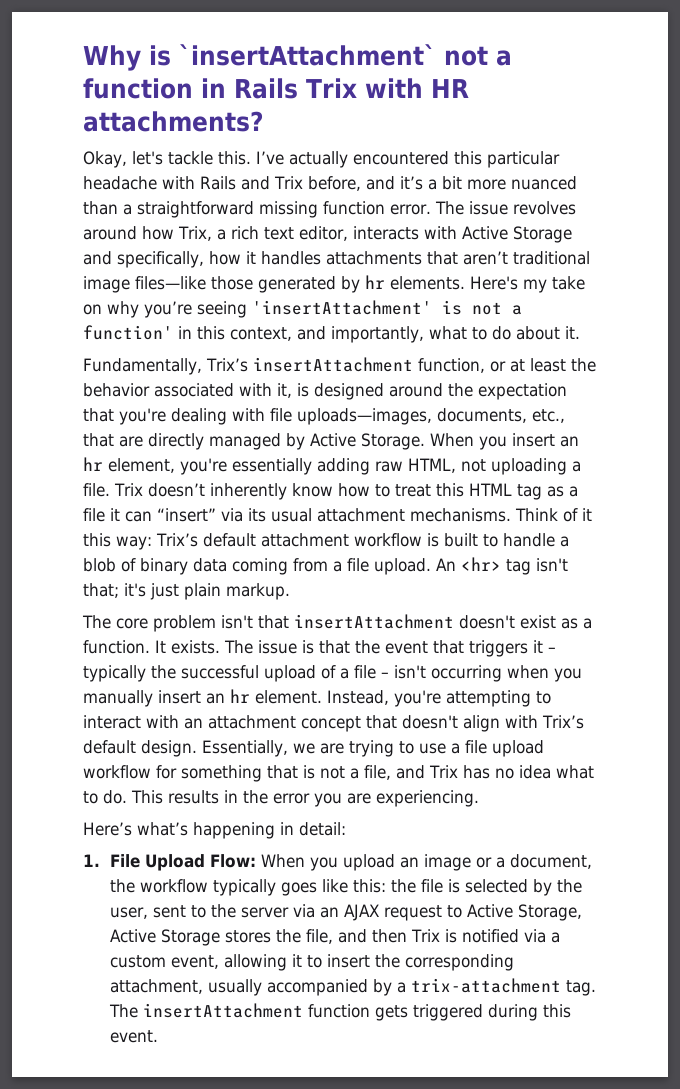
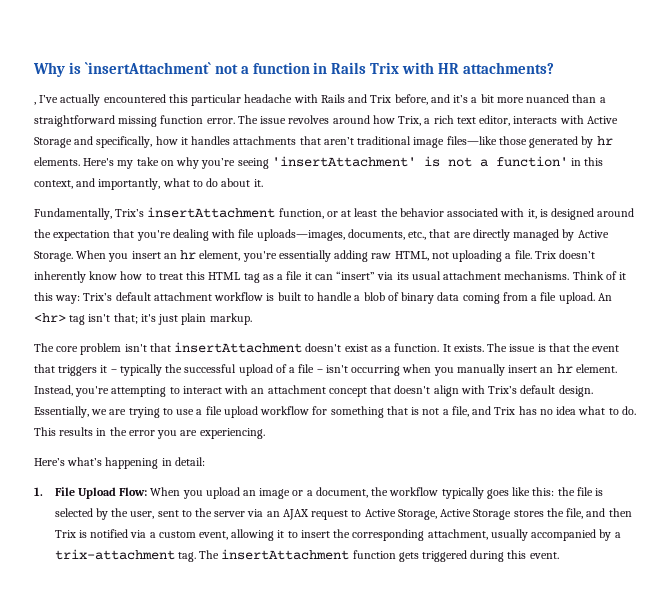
- Okay, let's tackle this. I’ve actually encountered this particular headache with Rails and Trix before, and it’s a bit more nuanced than a straightforward missing function error.
+ , I’ve actually encountered this particular headache with Rails and Trix before, and it’s a bit more nuanced than a straightforward missing function error.

